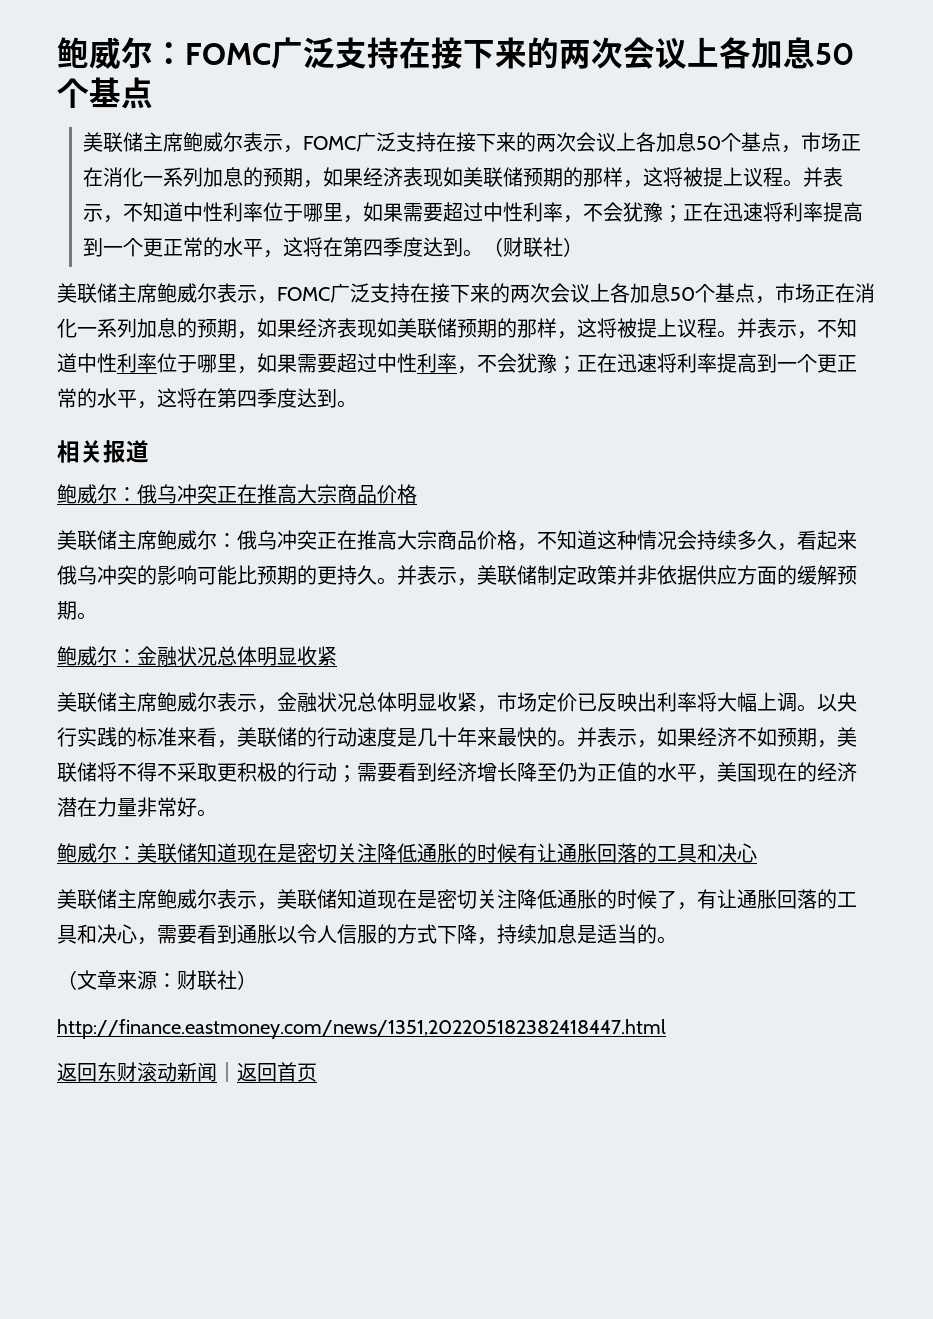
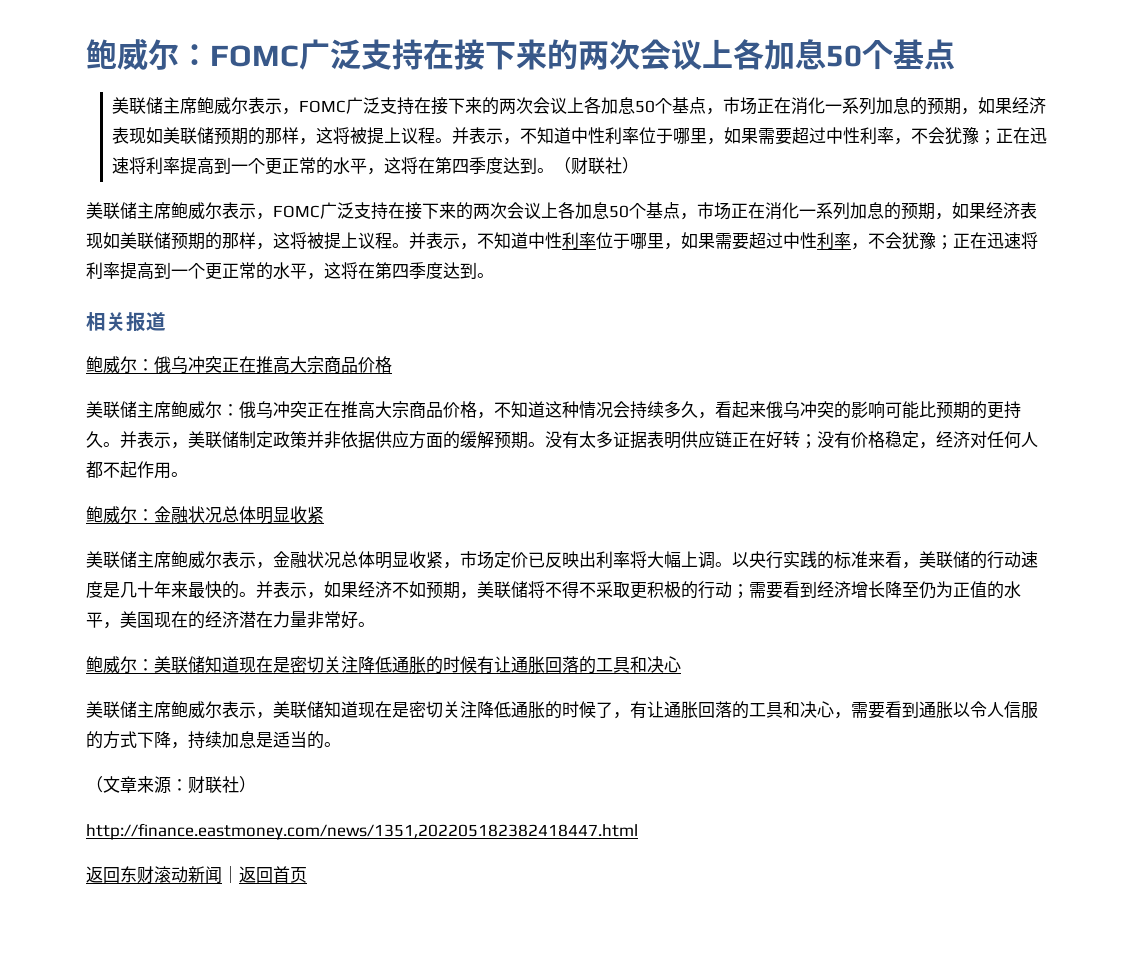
+ 没有太多证据表明供应链正在好转；没有价格稳定，经济对任何人都不起作用。

